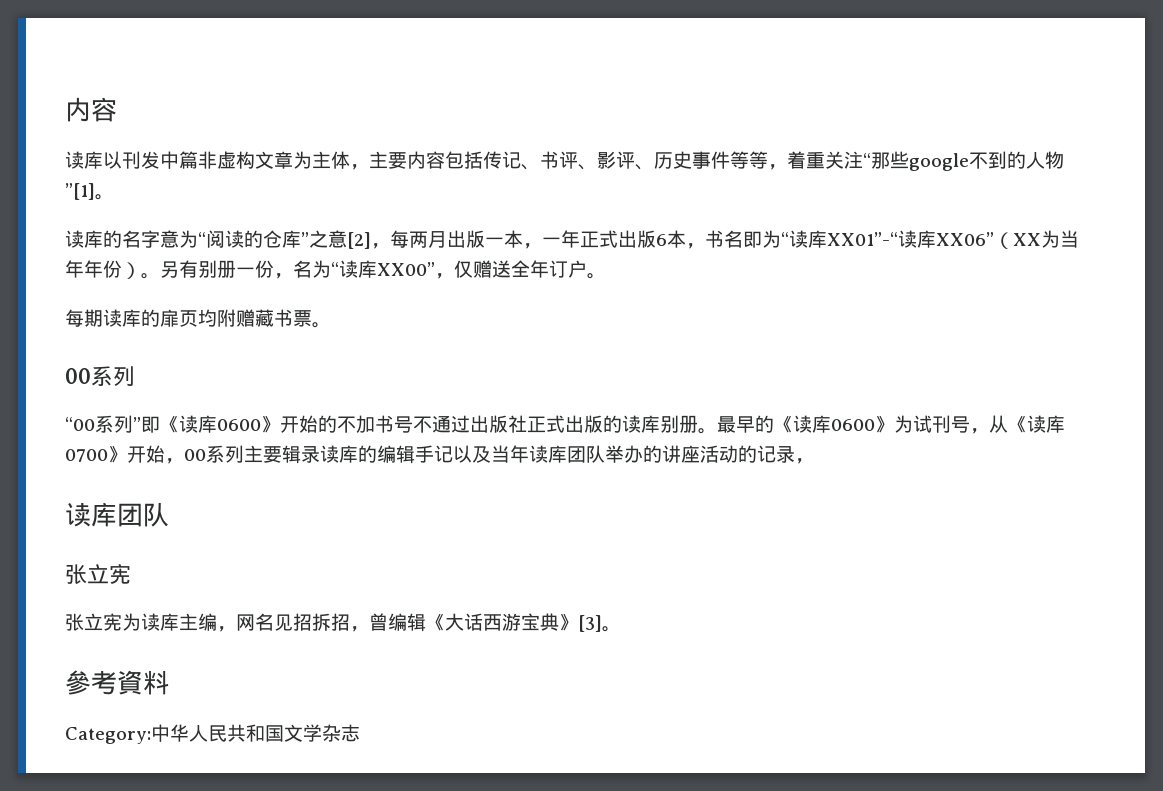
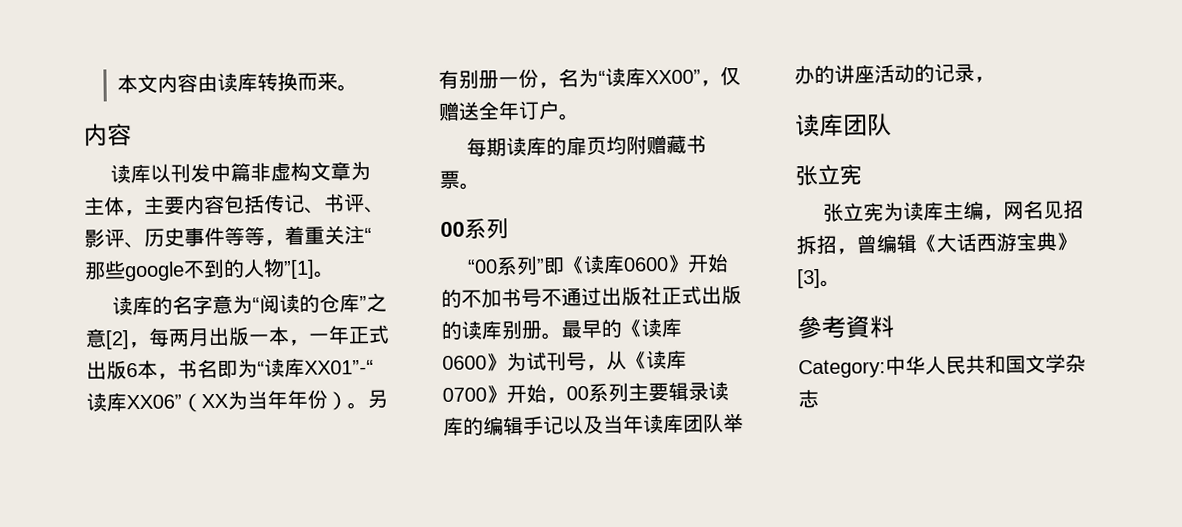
+ 本文内容由读库转换而来。

